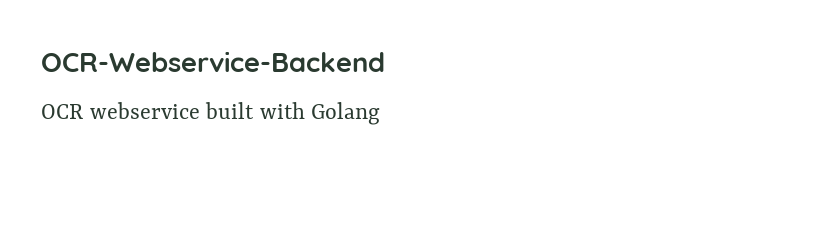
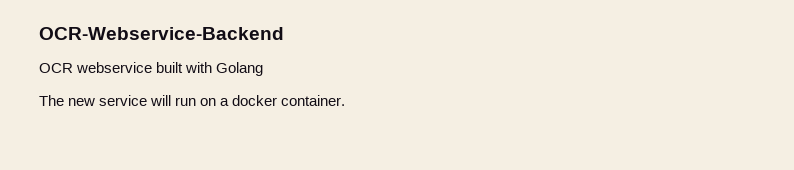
+ The new service will run on a docker container.

